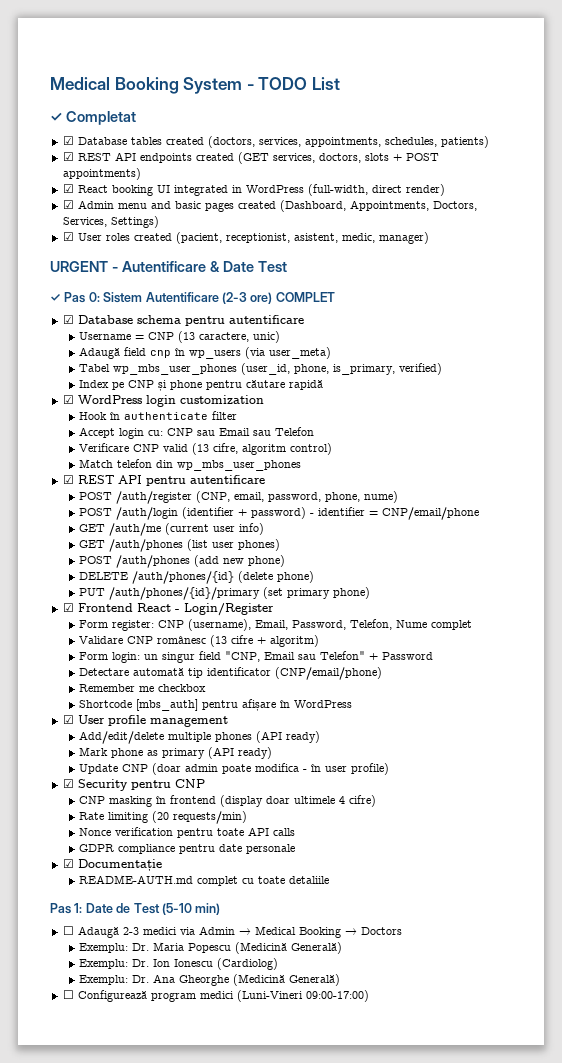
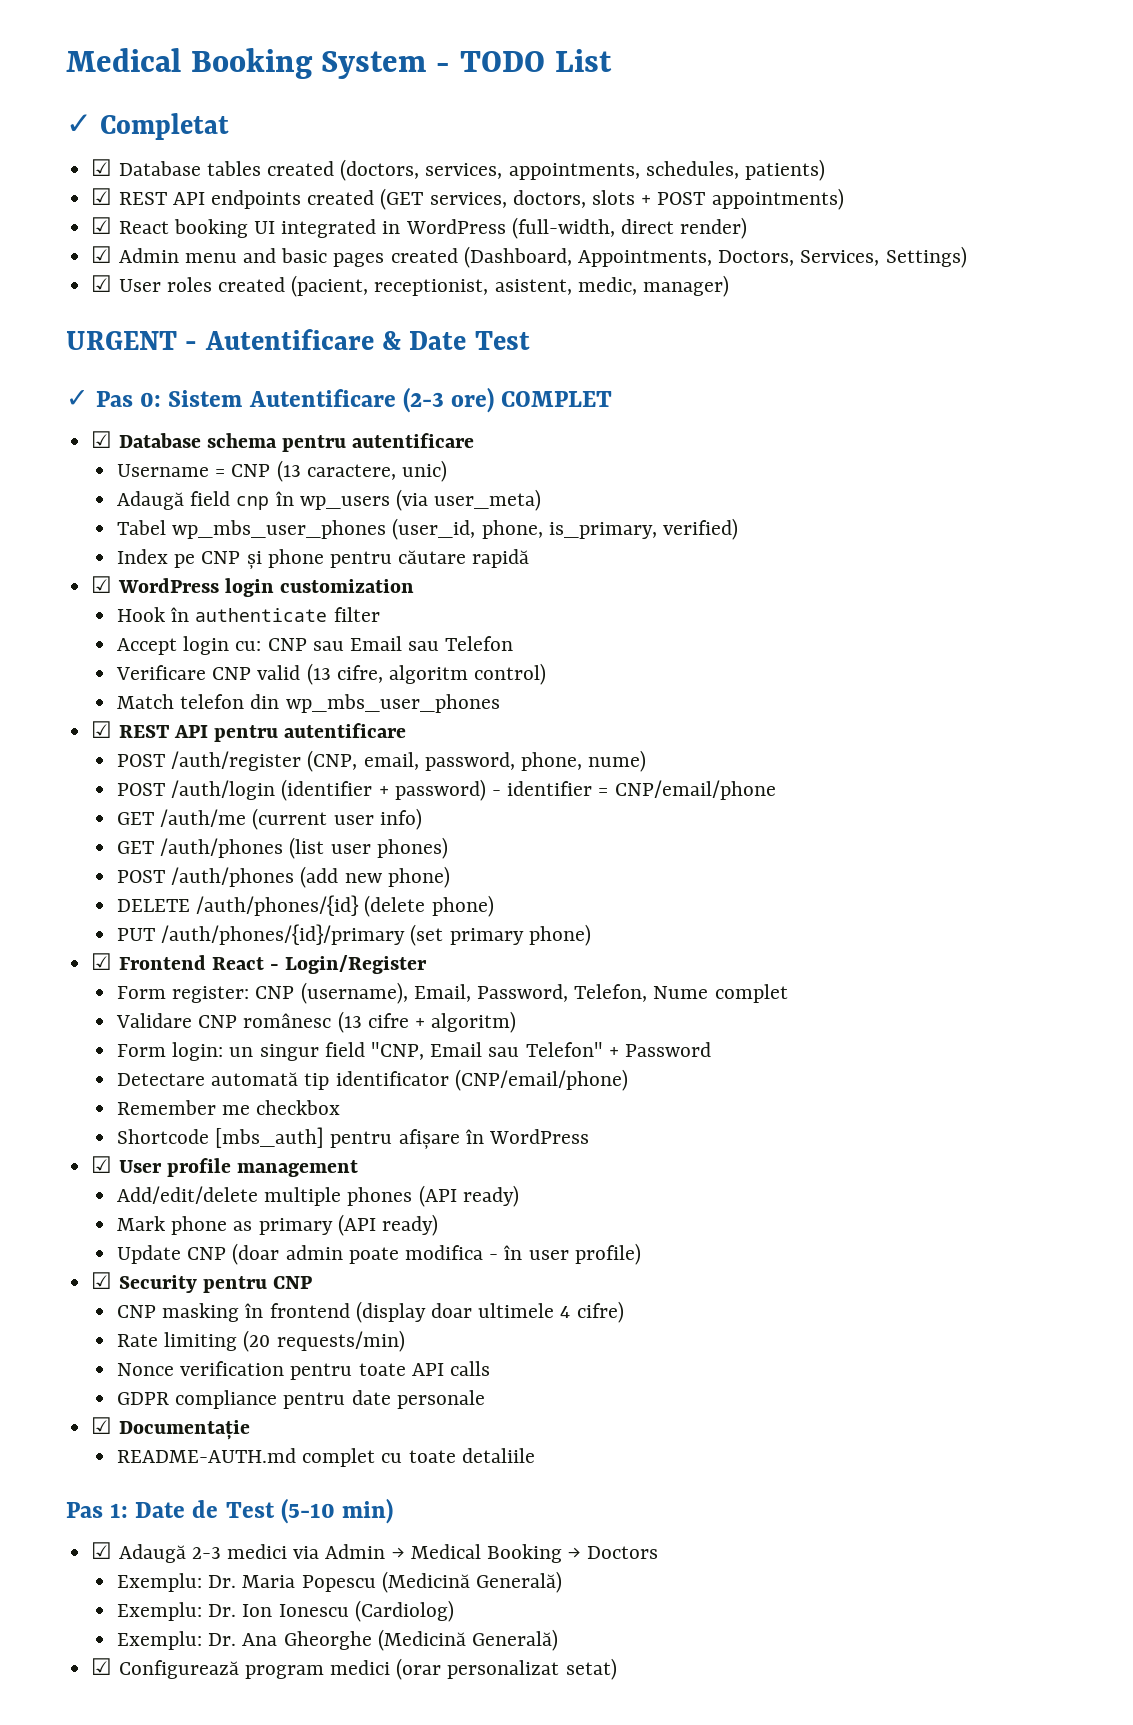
- ☐ Adaugă 2-3 medici via Admin → Medical Booking → Doctors
+ ☑ Adaugă 2-3 medici via Admin → Medical Booking → Doctors
- ☐ Configurează program medici (Luni-Vineri 09:00-17:00)
+ ☑ Configurează program medici (orar personalizat setat)

